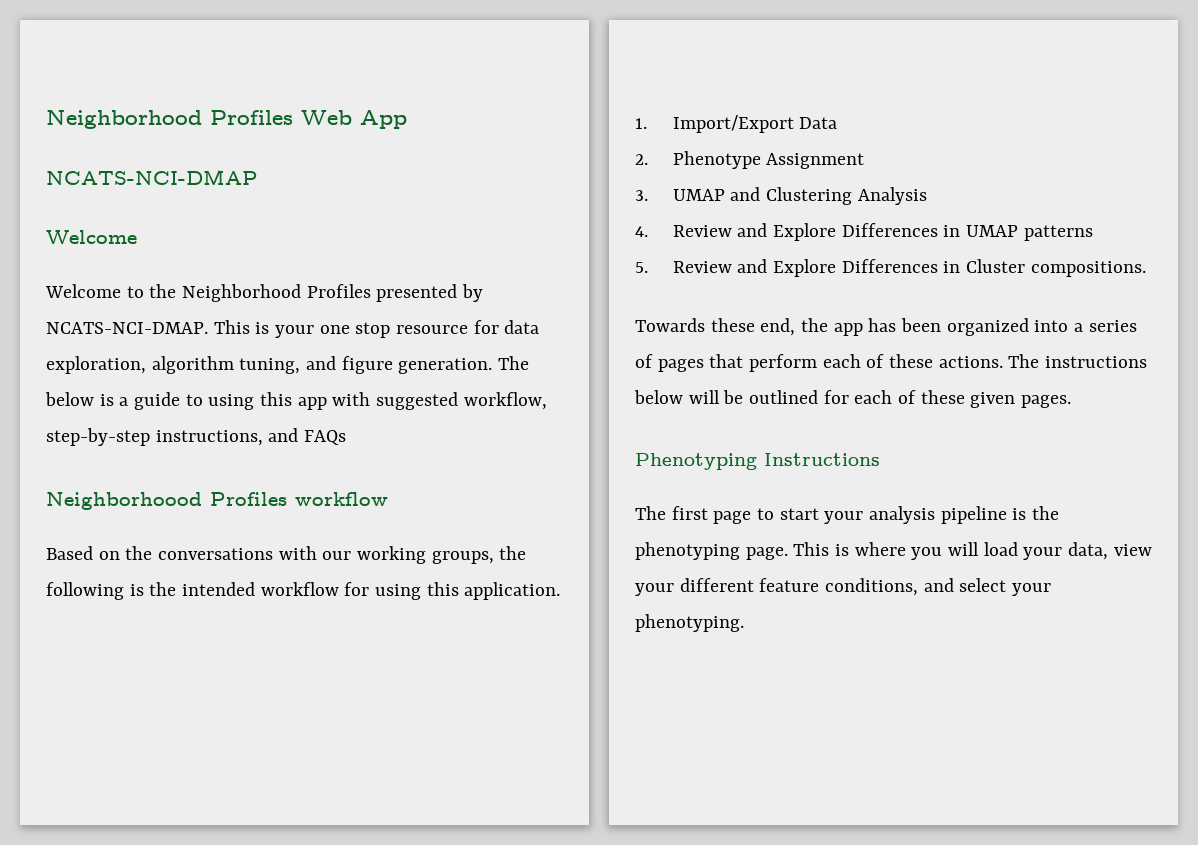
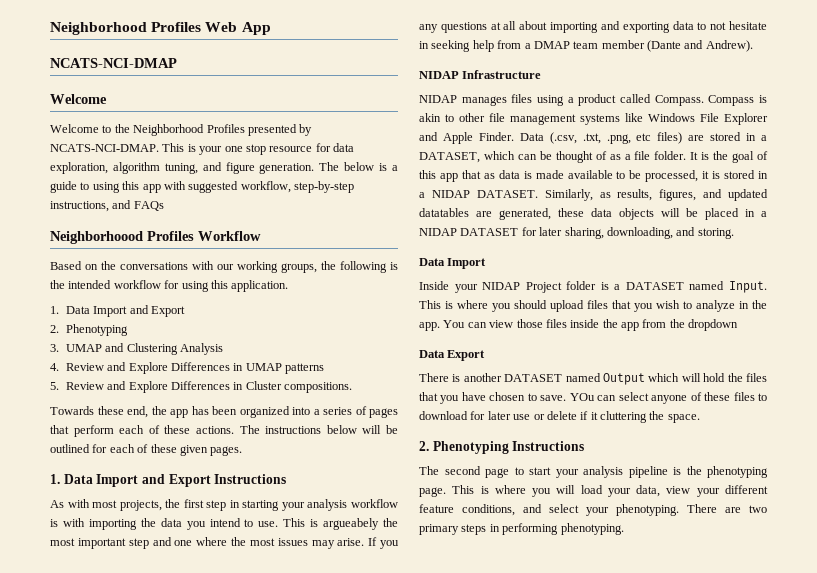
- Neighborhoood Profiles workflow
+ Neighborhoood Profiles Workflow
  Based on the conversations with our working groups, the following is the intended workflow for using this application.
- 1. Import/Export Data
- 2. Phenotype Assignment
+ 1. Data Import and Export
+ 2. Phenotyping
- Phenotyping Instructions
+ 1. Data Import and Export Instructions
+ As with most projects, the first step in starting your analysis workflow is with importing the data you intend to use. This is argueabely the most important step and one where the most issues may arise. If you any questions at all about importing and exporting data to not hesitate in seeking help from a DMAP team member (Dante and Andrew).
+ NIDAP Infrastructure
+ NIDAP manages files using a product called Compass. Compass is akin to other file management systems like Windows File Explorer and Apple Finder. Data (.csv, .txt, .png, etc files) are stored in a DATASET, which can be thought of as a file folder. It is the goal of this app that as data is made available to be processed, it is stored in a NIDAP DATASET. Similarly, as results, figures, and updated datatables are generated, these data objects will be placed in a NIDAP DATASET for later sharing, downloading, and storing.
+ Data Import
+ Inside your NIDAP Project folder is a DATASET named Input. This is where you should upload files that you wish to analyze in the app. You can view those files inside the app from the dropdown
+ Data Export
+ There is another DATASET named Output which will hold the files that you have chosen to save. YOu can select anyone of these files to download for later use or delete if it cluttering the space.
+ 2. Phenotyping Instructions
- The first page to start your analysis pipeline is the phenotyping page.
+ The second page to start your analysis pipeline is the phenotyping page.
+ There are two primary steps in performing phenotyping.

